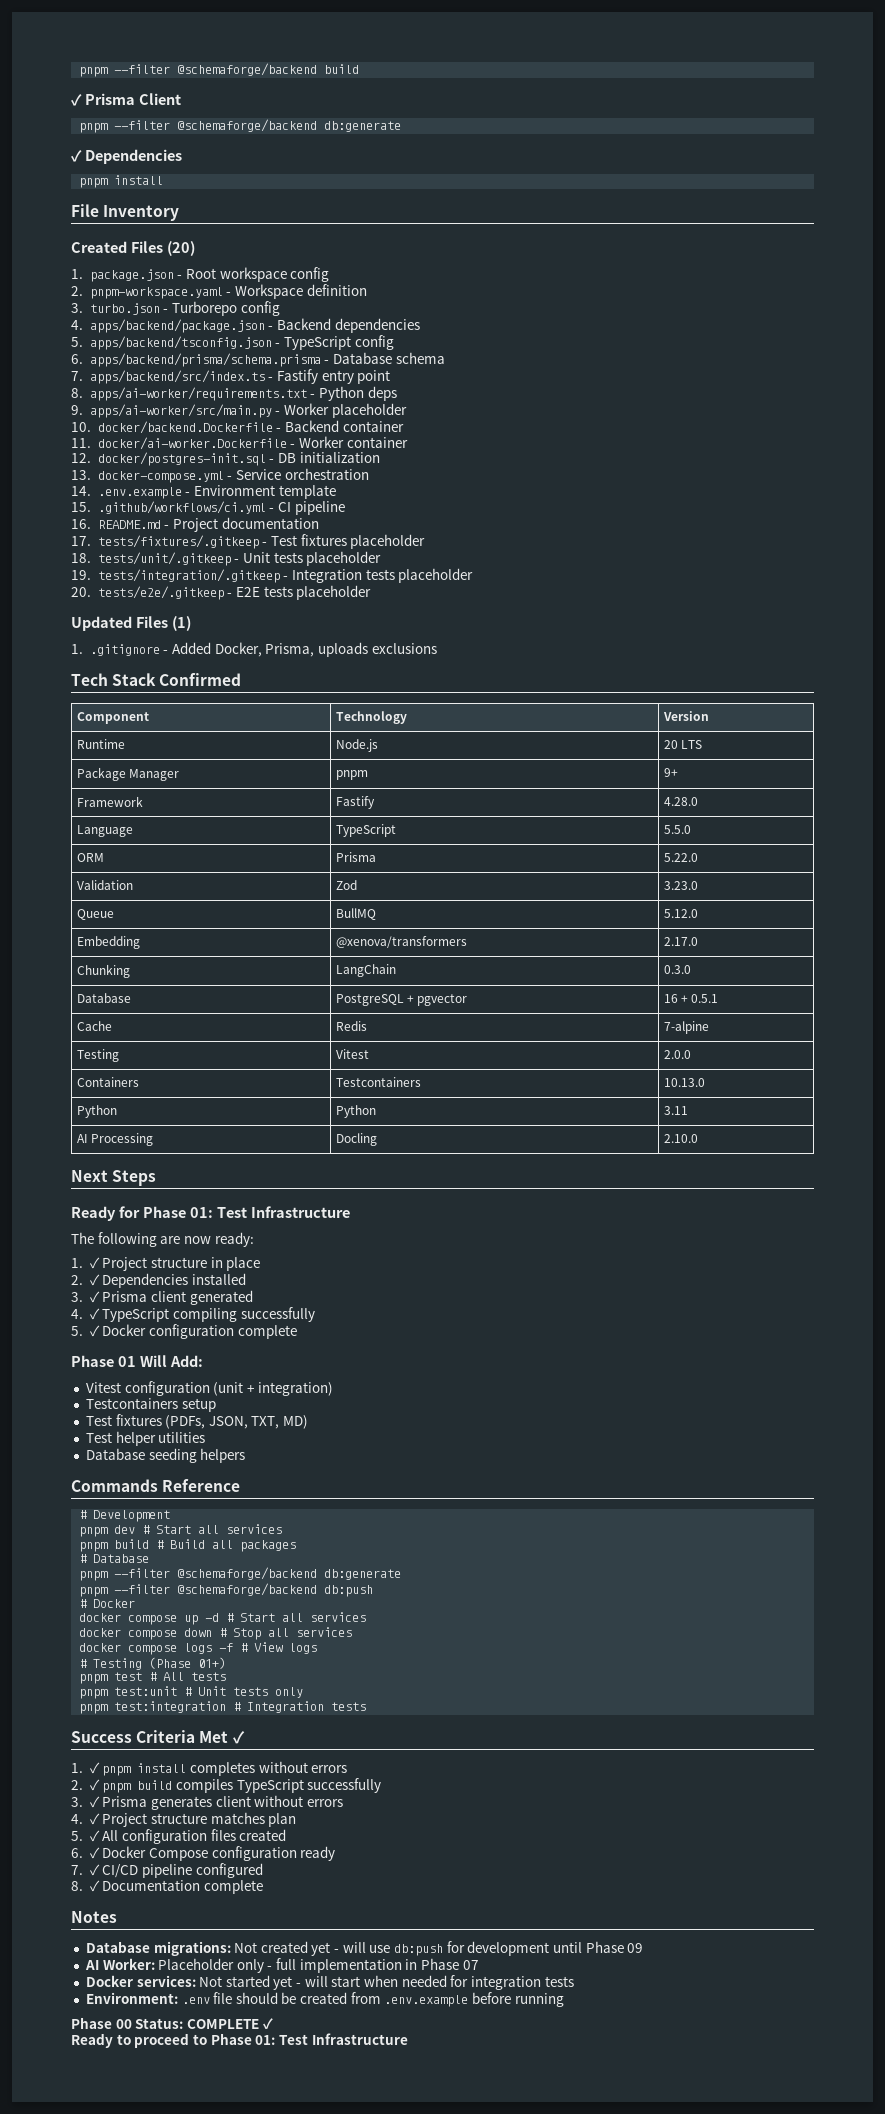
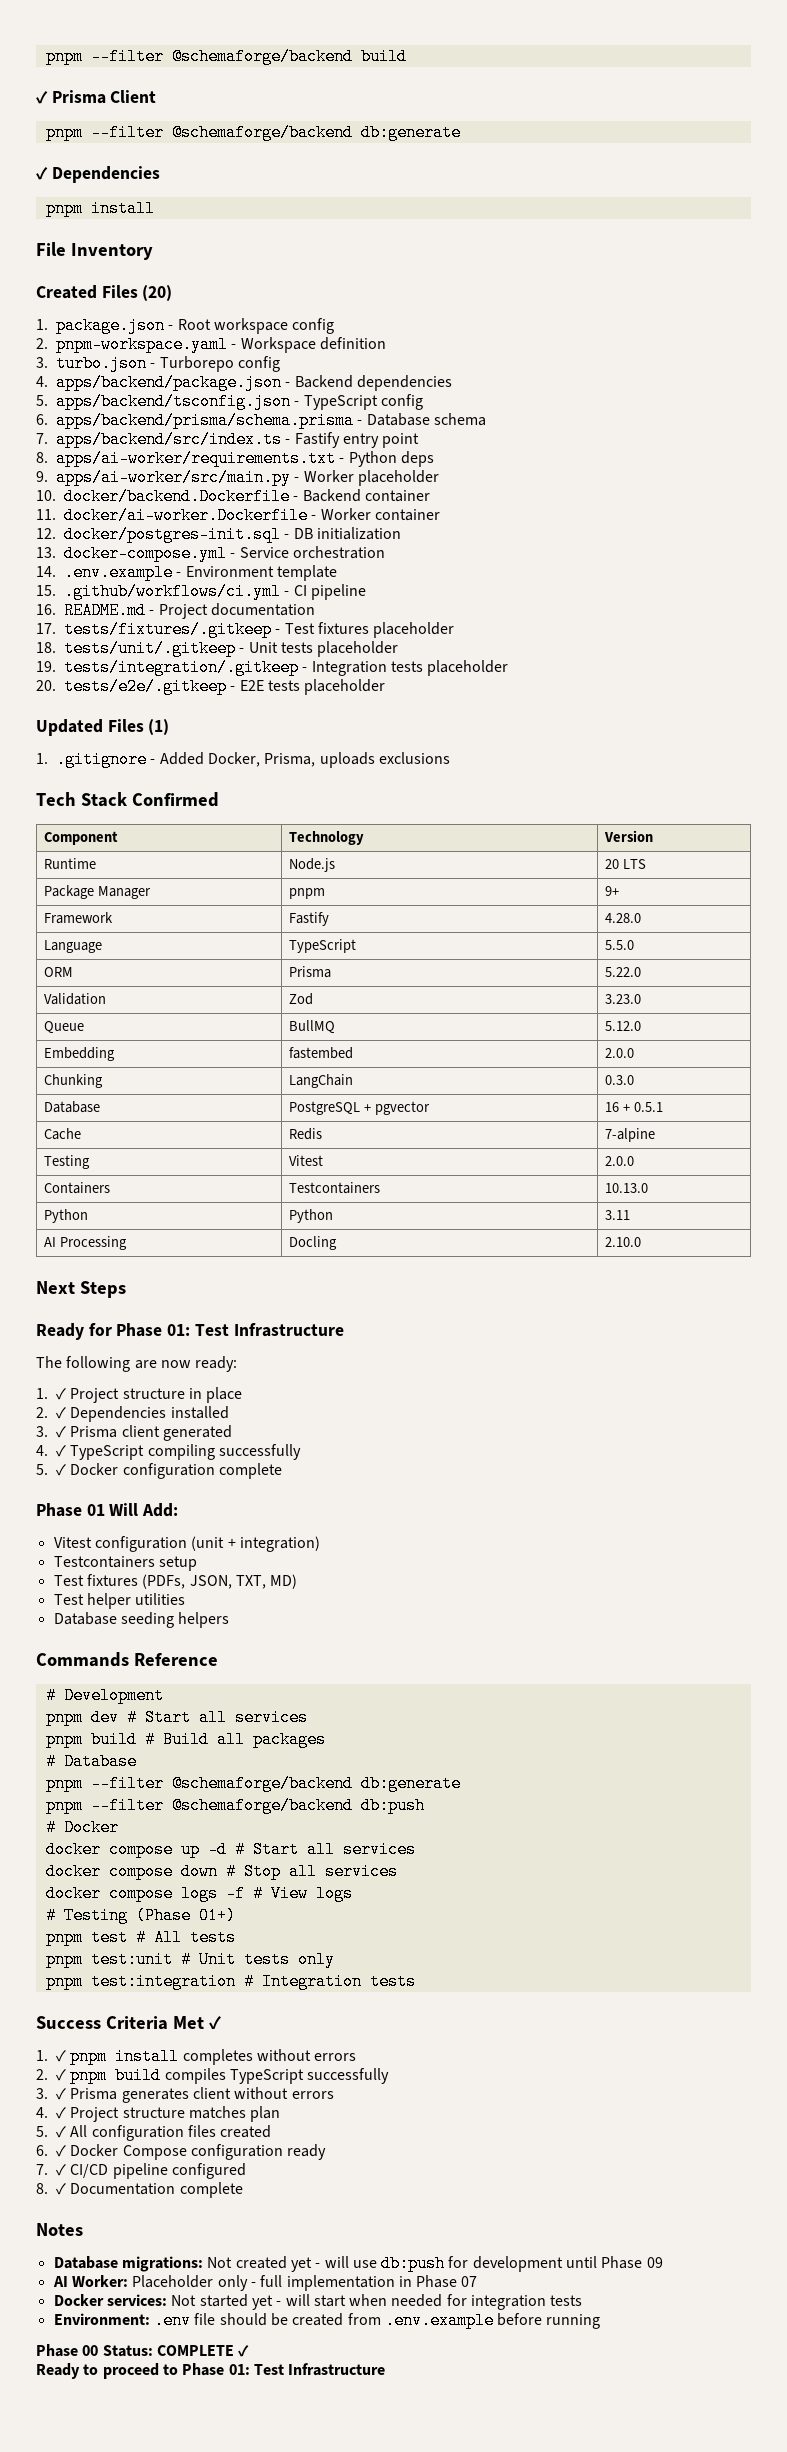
- Embedding | @xenova/transformers | 2.17.0
+ Embedding | fastembed | 2.0.0

